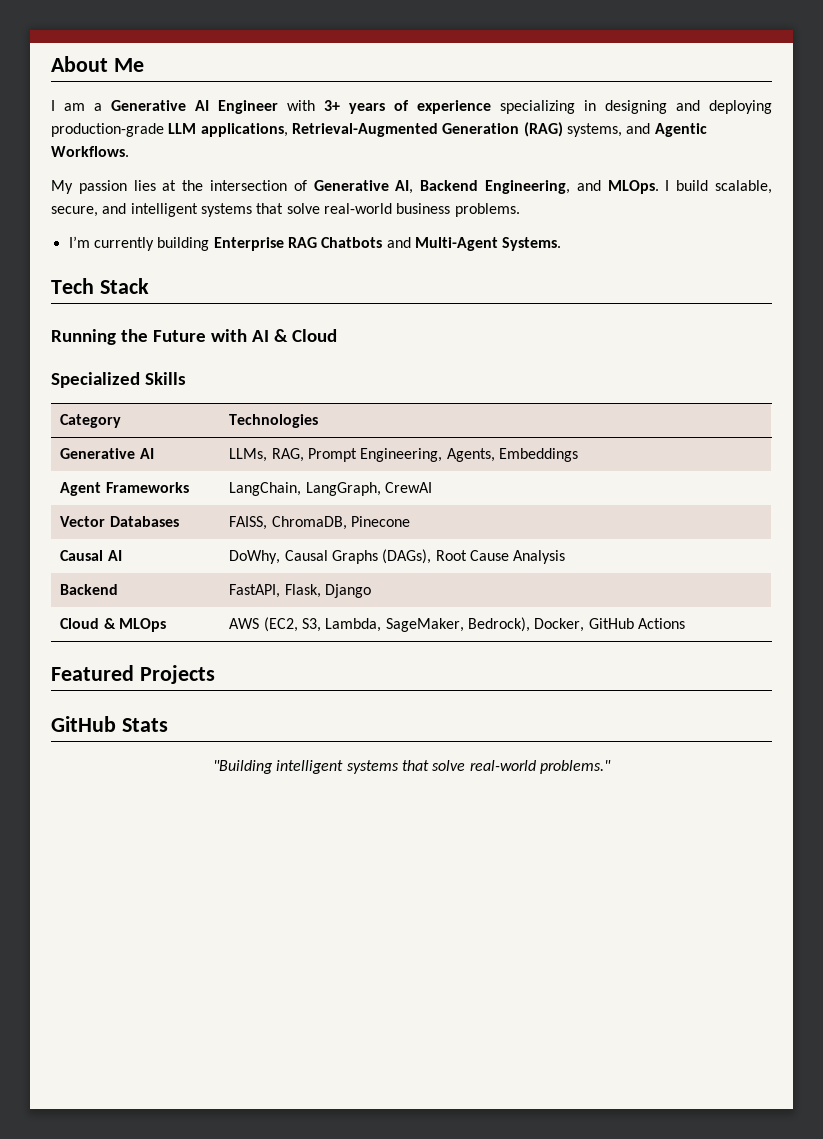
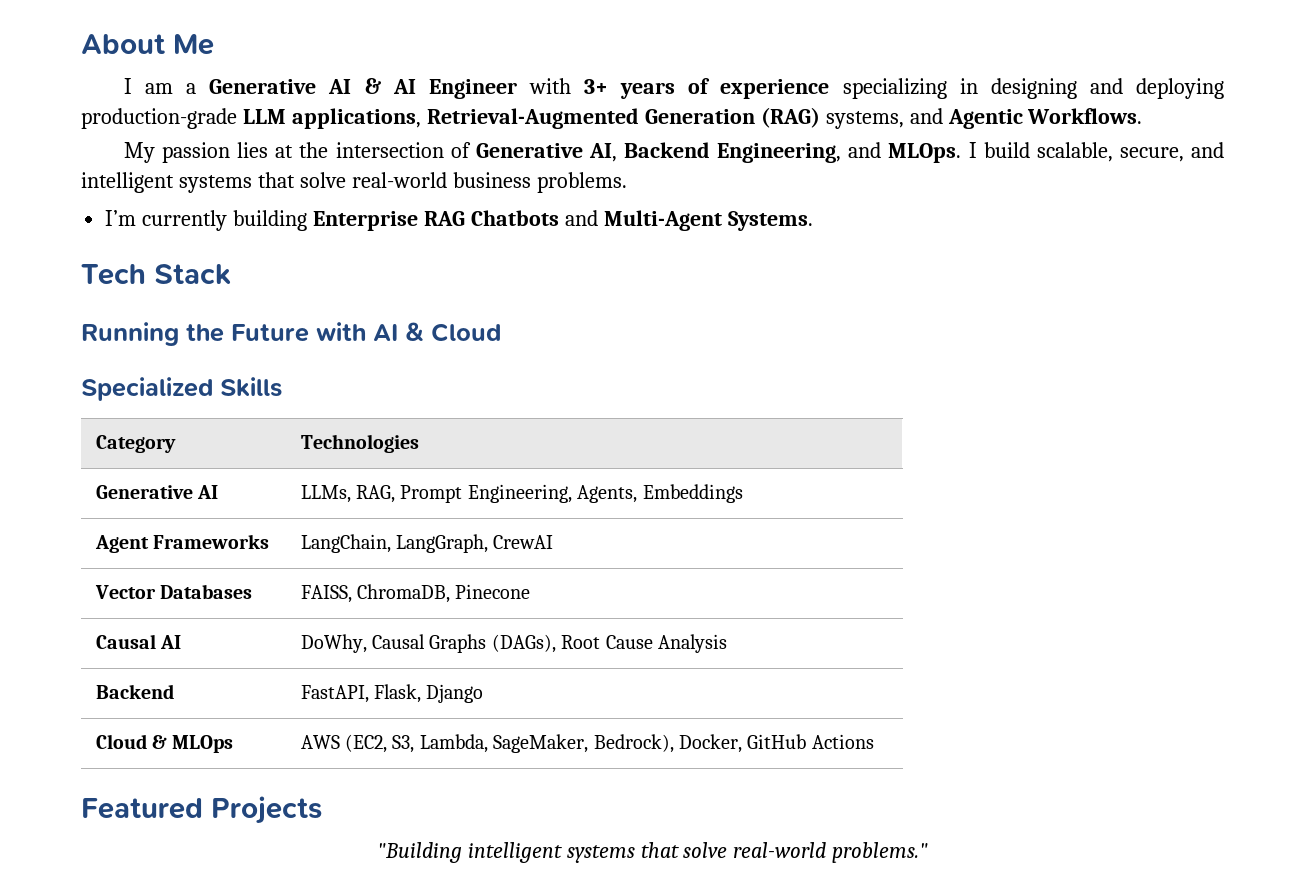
- I am a Generative AI Engineer with 3+ years of experience specializing in designing and deploying production-grade LLM applications, Retrieval-Augmented Generation (RAG) systems, and Agentic Workflows.
+ I am a Generative AI & AI Engineer with 3+ years of experience specializing in designing and deploying production-grade LLM applications, Retrieval-Augmented Generation (RAG) systems, and Agentic Workflows.
- GitHub Stats

